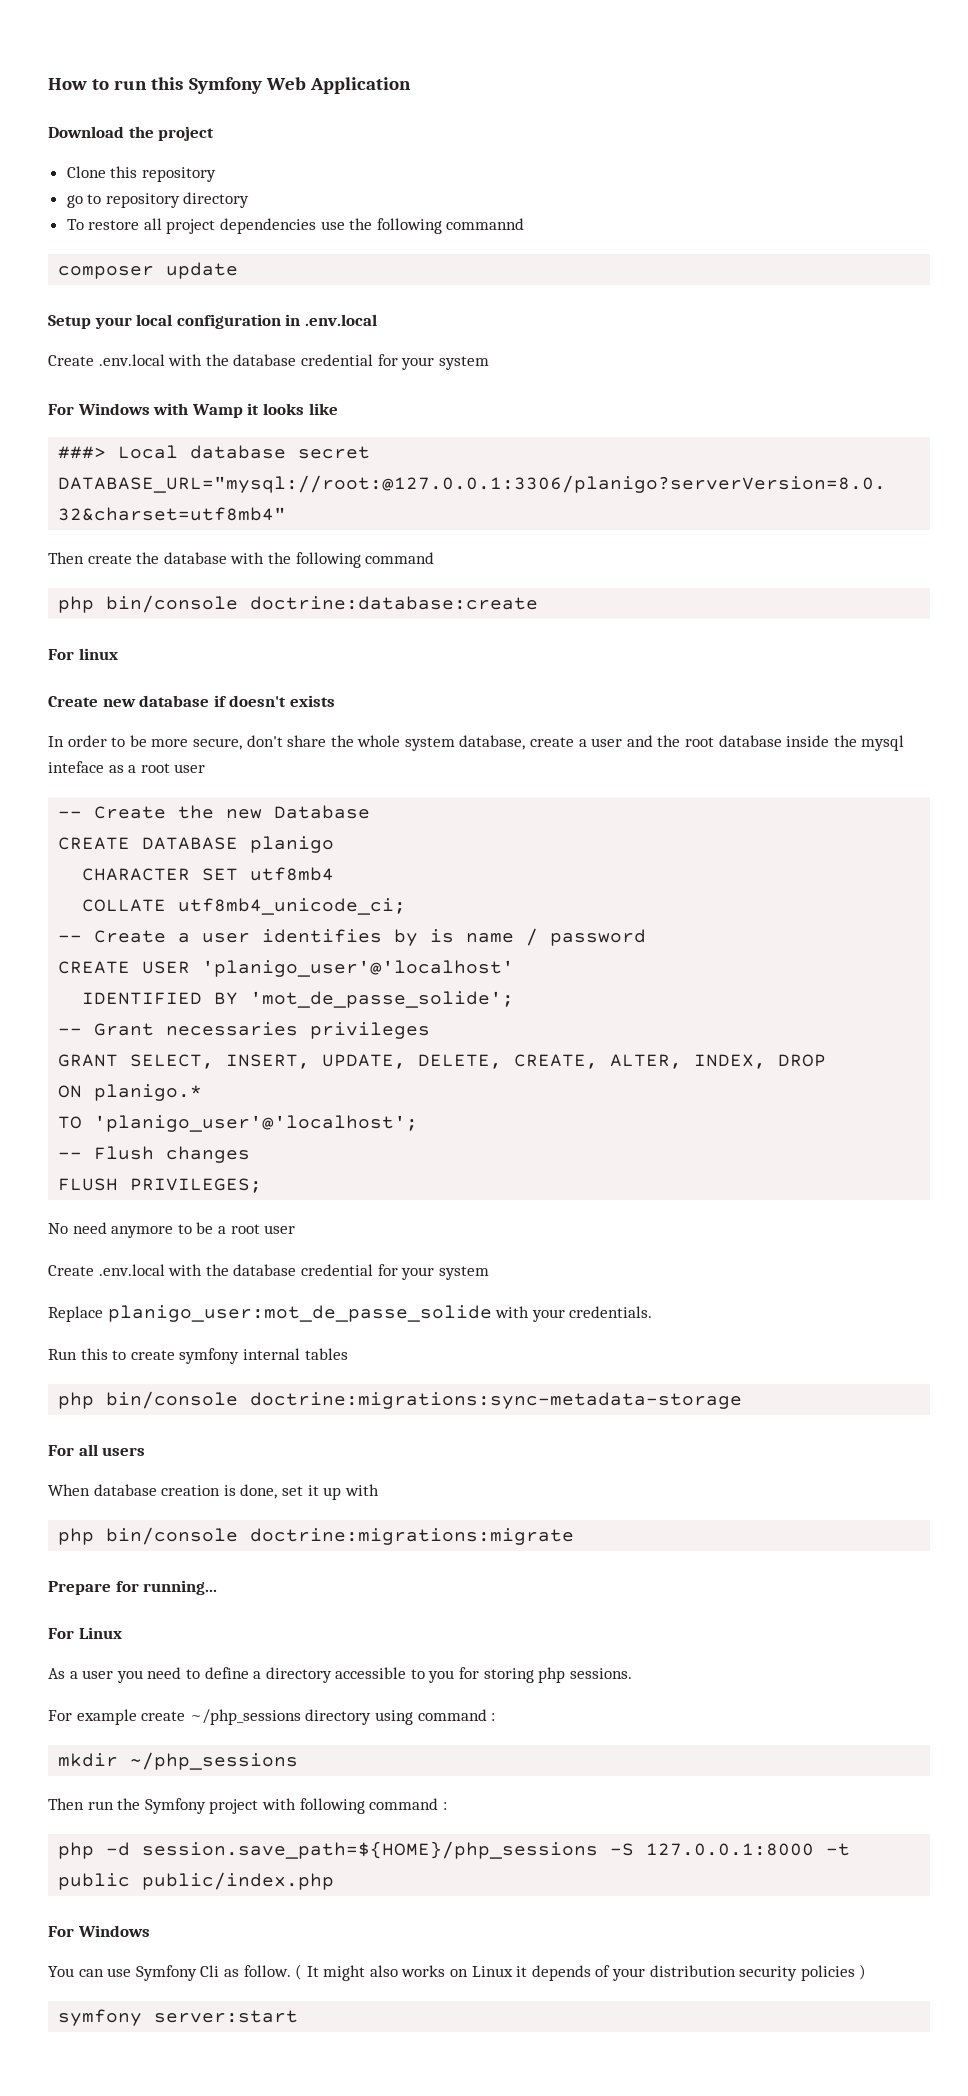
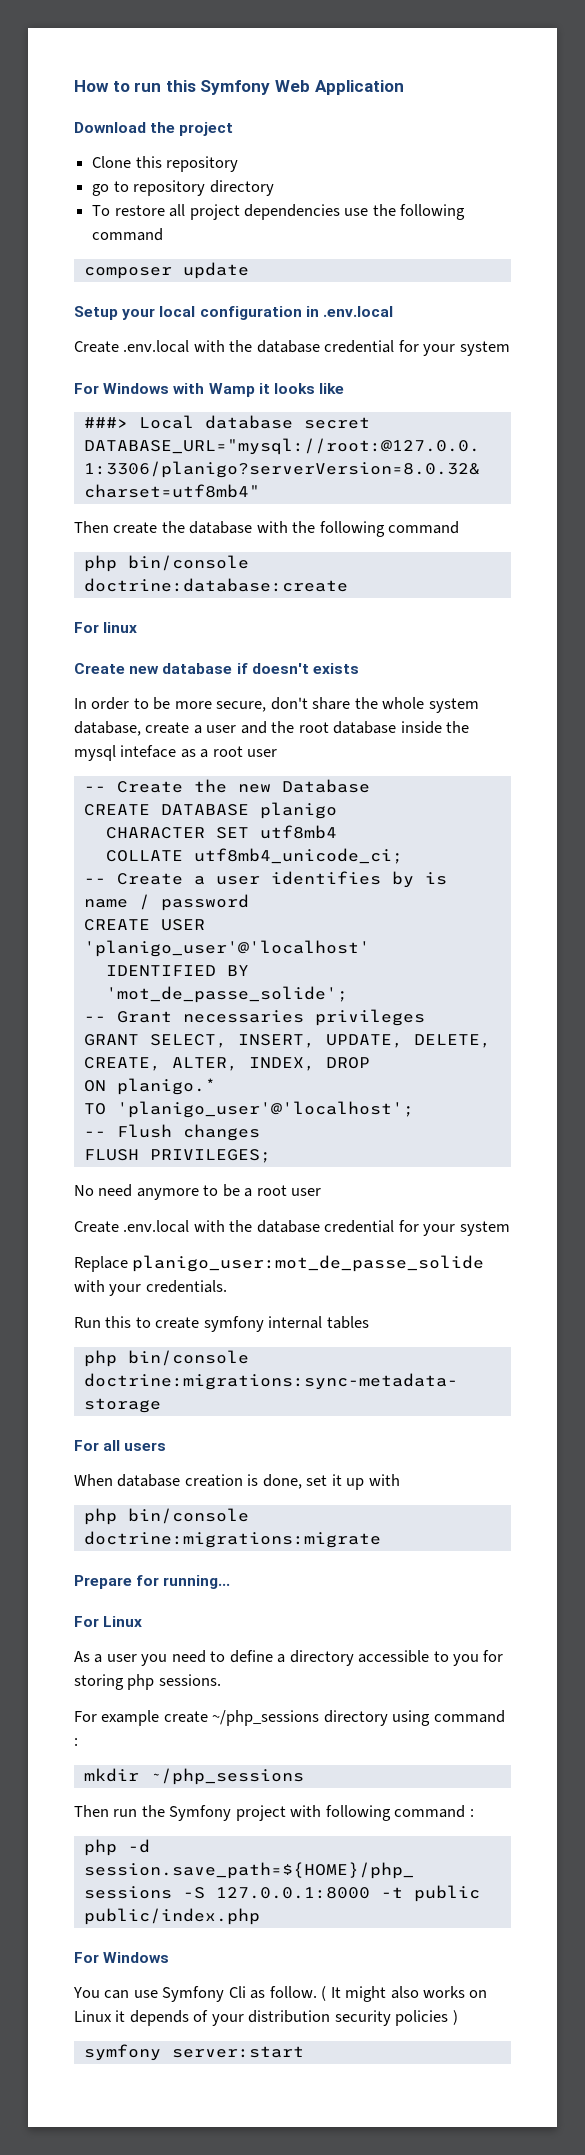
- To restore all project dependencies use the following commannd
+ To restore all project dependencies use the following command

